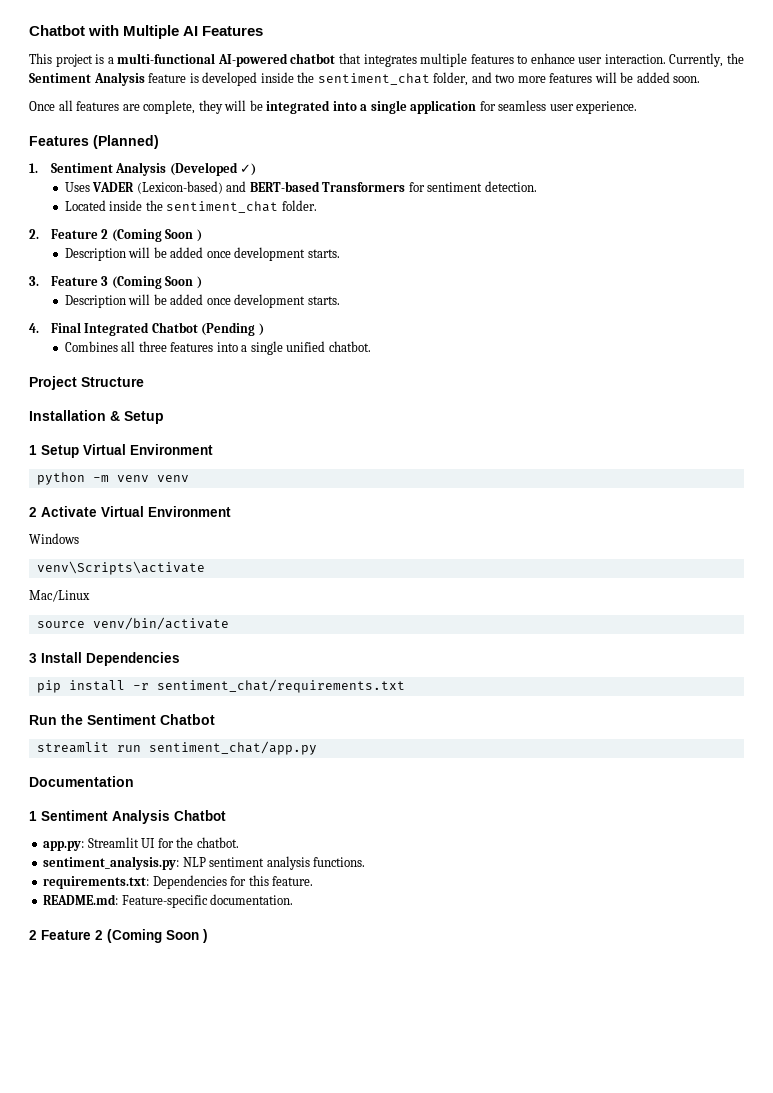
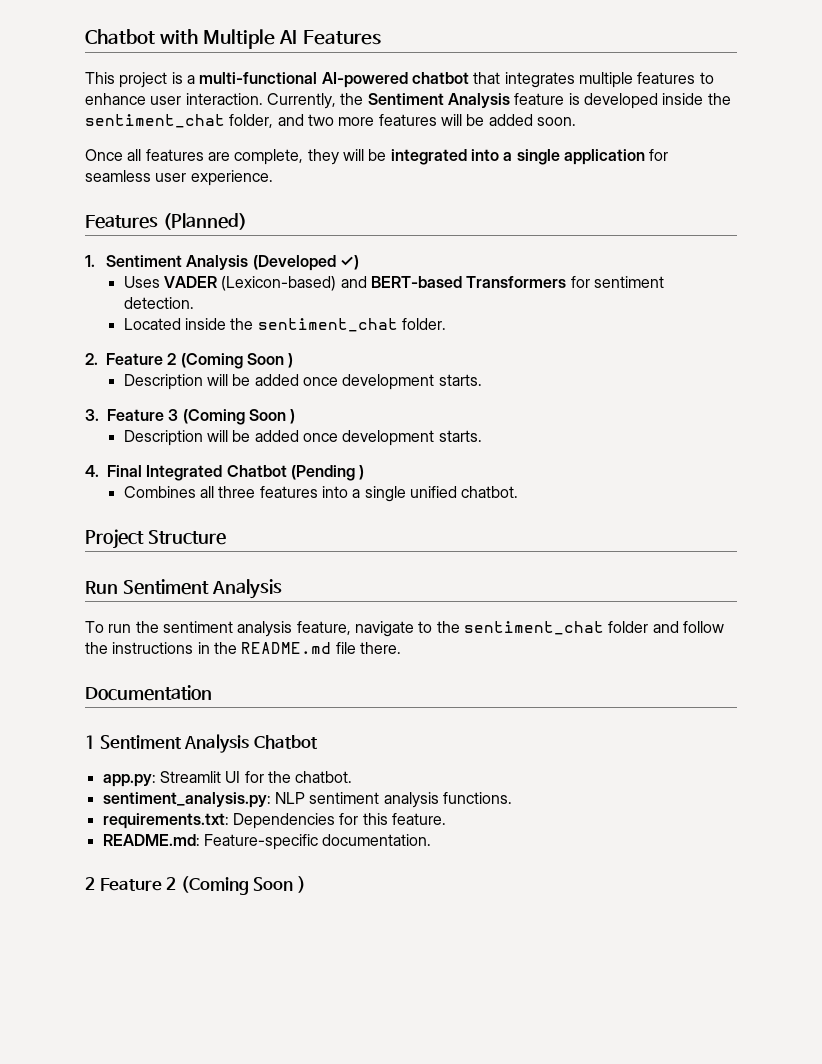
- Installation & Setup
- 1 Setup Virtual Environment
- python -m venv venv
- 2 Activate Virtual Environment
- Windows
- venv\Scripts\activate
- Mac/Linux
- source venv/bin/activate
- 3 Install Dependencies
- pip install -r sentiment_chat/requirements.txt
- Run the Sentiment Chatbot
- streamlit run sentiment_chat/app.py
+ Run Sentiment Analysis
+ To run the sentiment analysis feature, navigate to the sentiment_chat folder and follow the instructions in the README.md file there.

